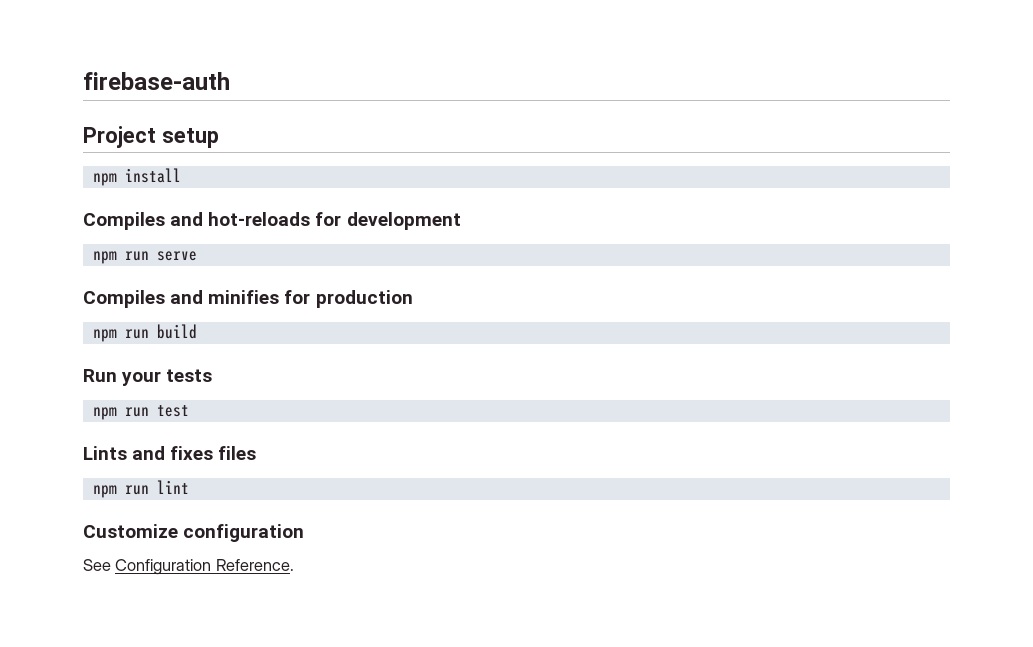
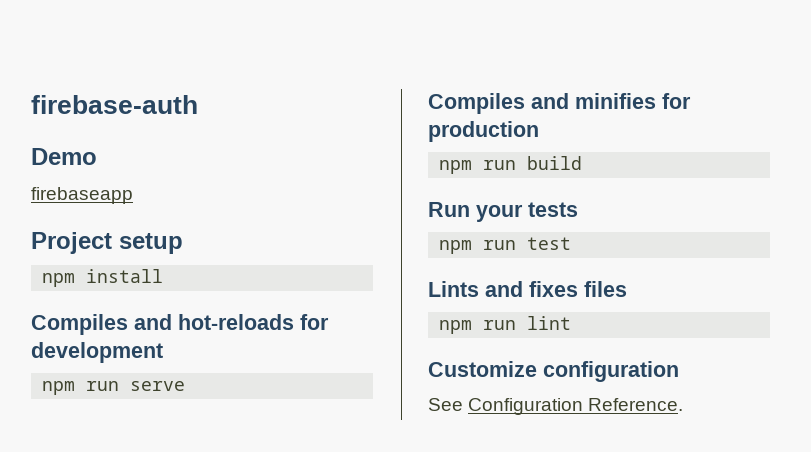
+ Demo
+ firebaseapp

